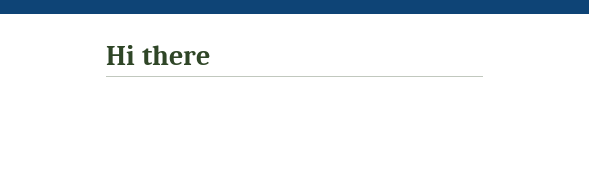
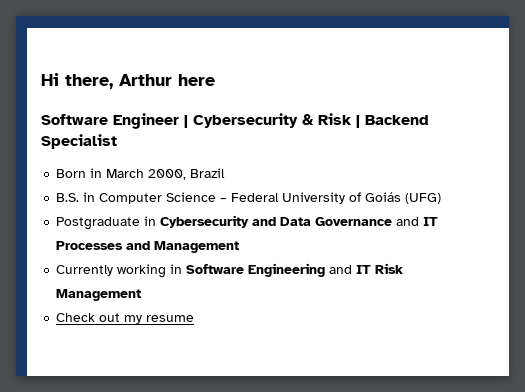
- Hi there
+ Hi there, Arthur here
+ Software Engineer | Cybersecurity & Risk | Backend Specialist
+ Born in March 2000, Brazil
+ B.S. in Computer Science – Federal University of Goiás (UFG)
+ Postgraduate in Cybersecurity and Data Governance and IT Processes and Management
+ Currently working in Software Engineering and IT Risk Management
+ Check out my resume

